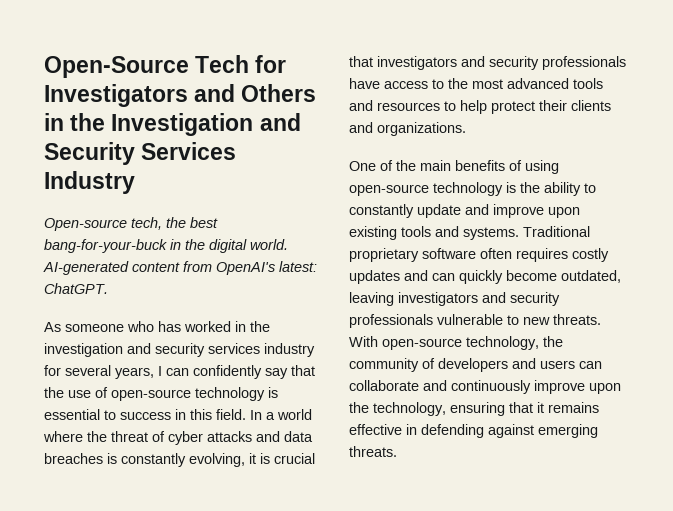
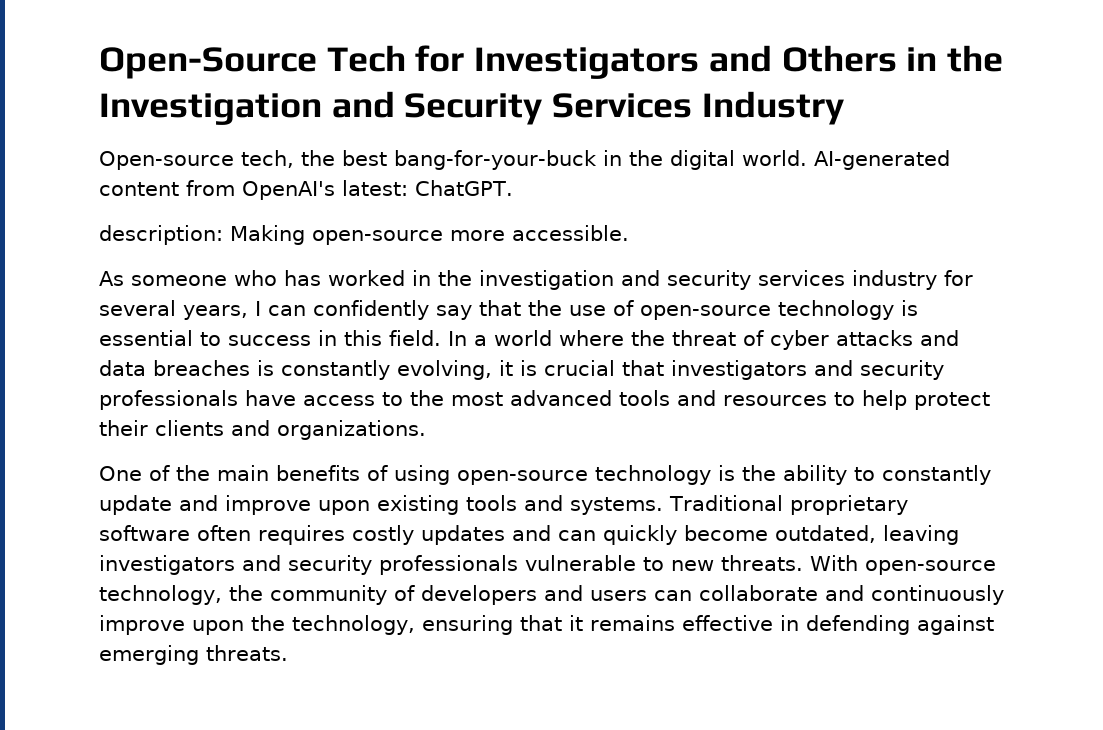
+ description: Making open-source more accessible.

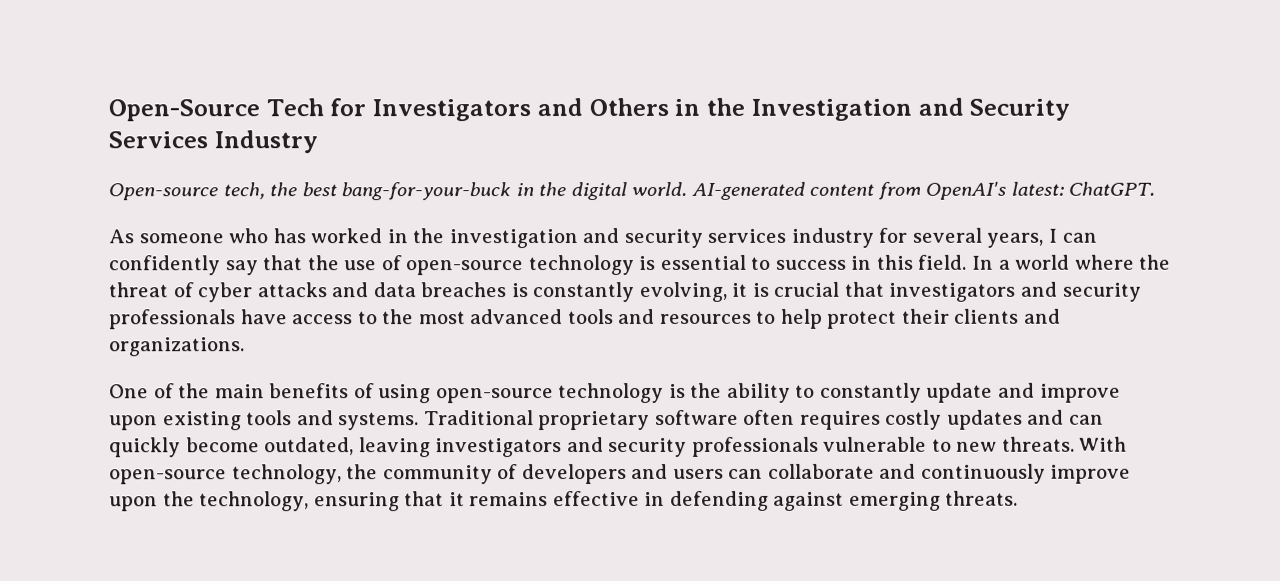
- description: Making open-source more accessible.

